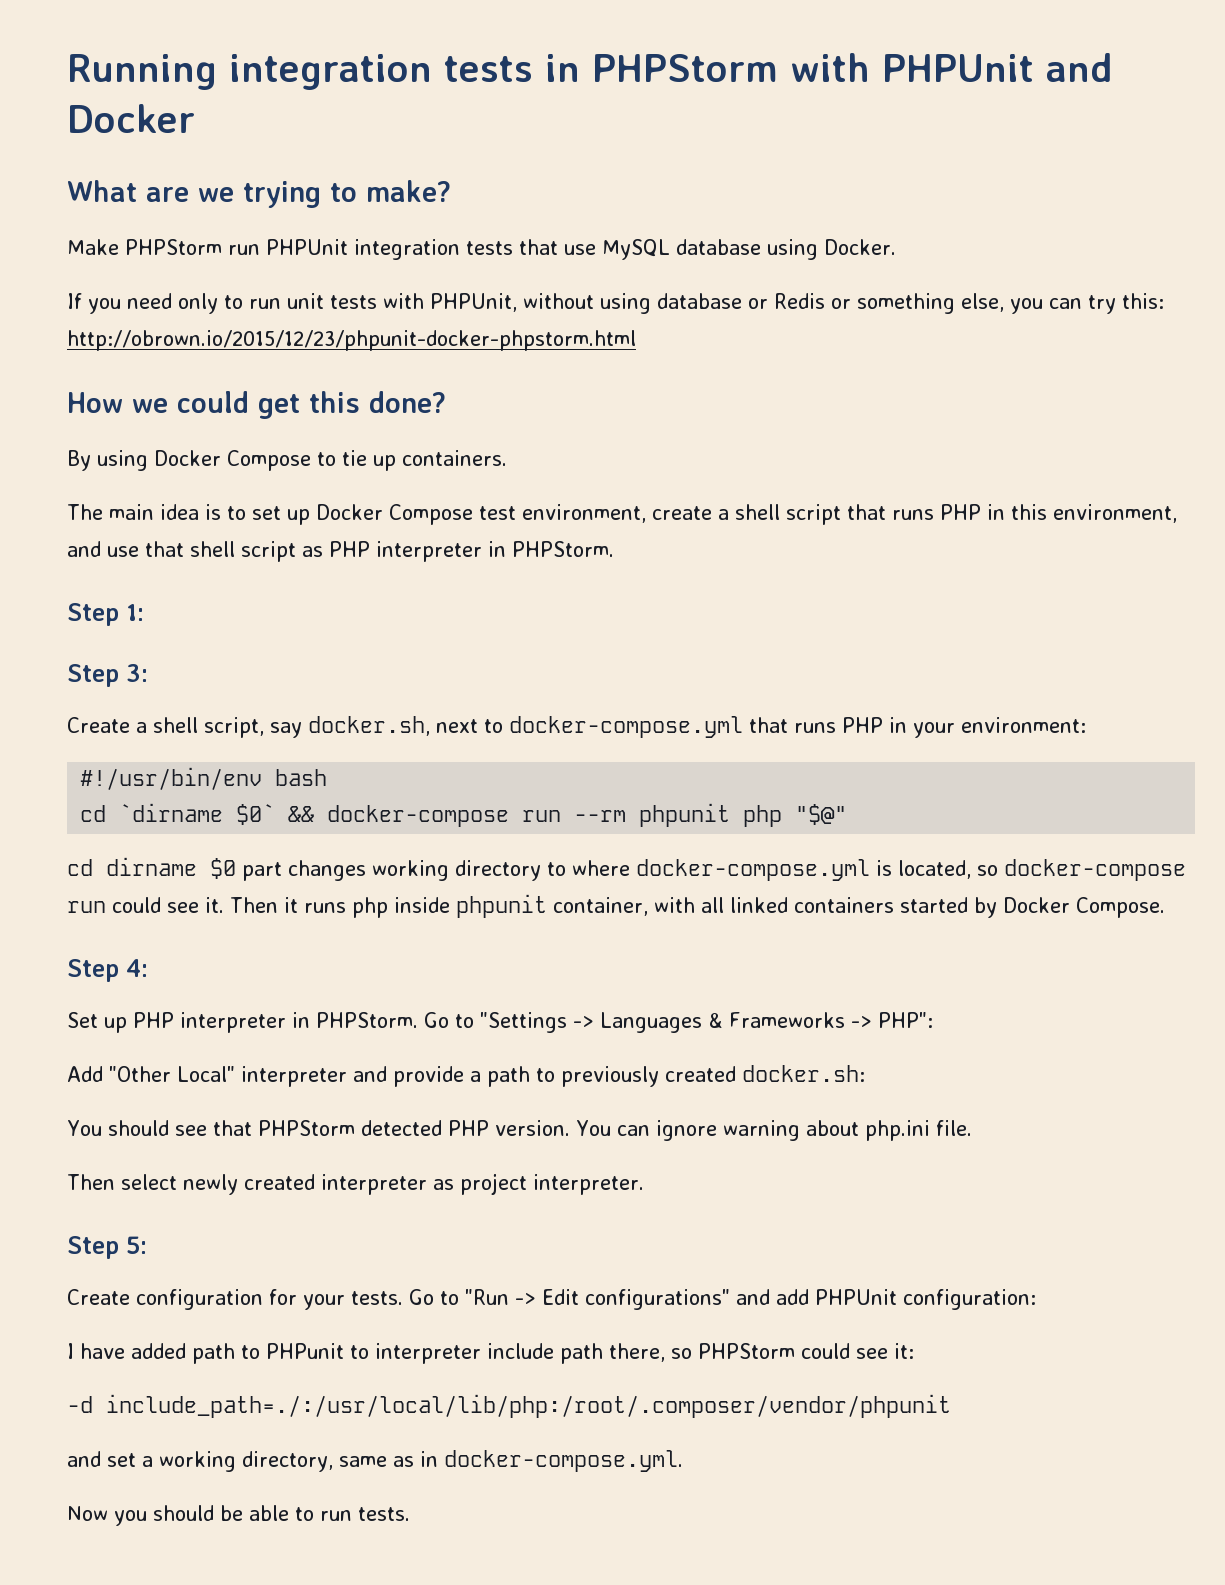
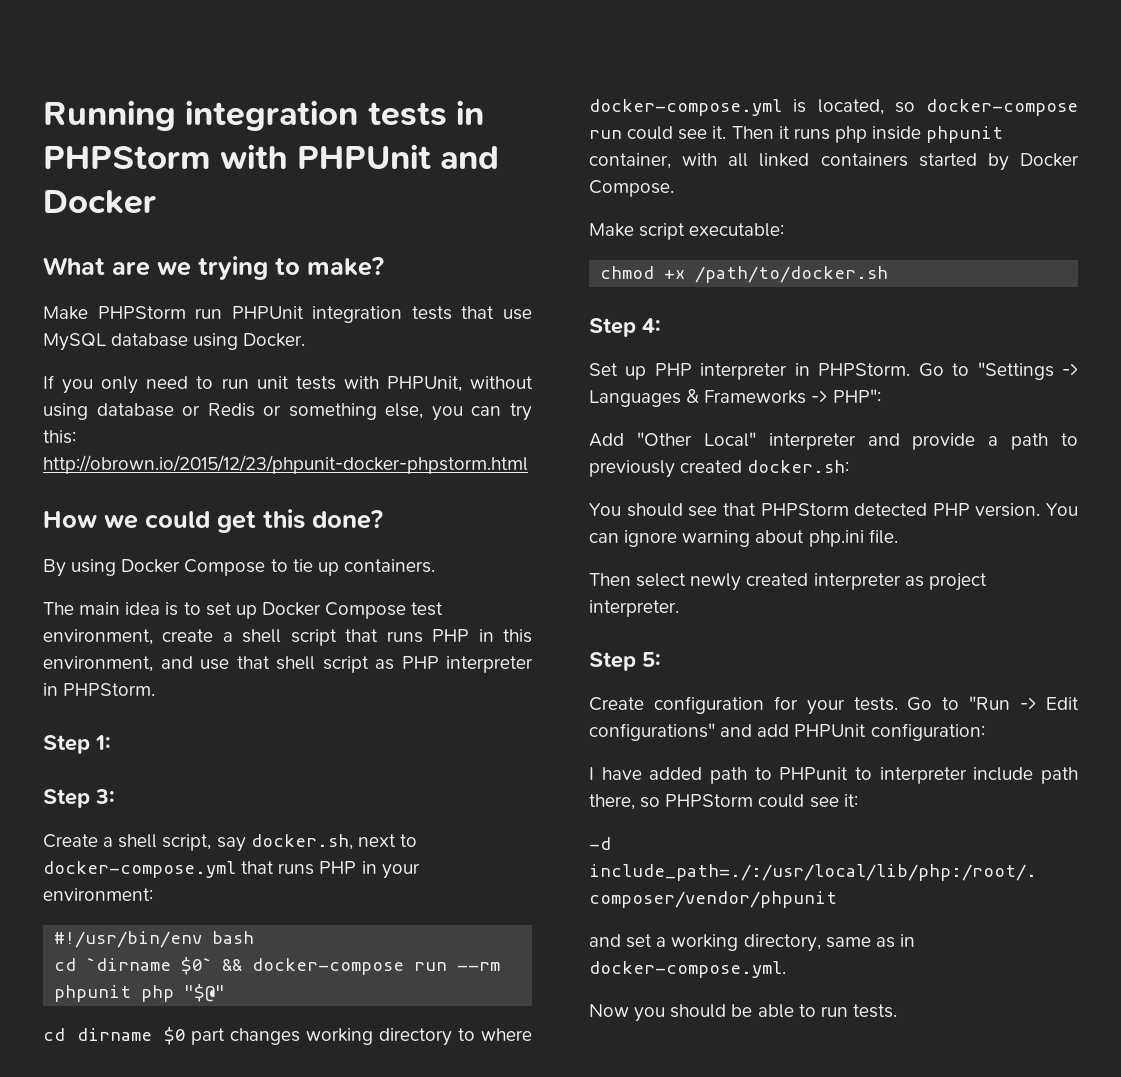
- If you need only to run unit tests with PHPUnit, without using database or Redis or something else, you can try this: http://obrown.io/2015/12/23/phpunit-docker-phpstorm.html
+ If you only need to run unit tests with PHPUnit, without using database or Redis or something else, you can try this: http://obrown.io/2015/12/23/phpunit-docker-phpstorm.html
+ Make script executable:
+ chmod +x /path/to/docker.sh

